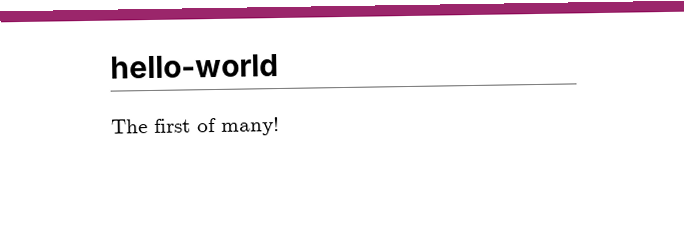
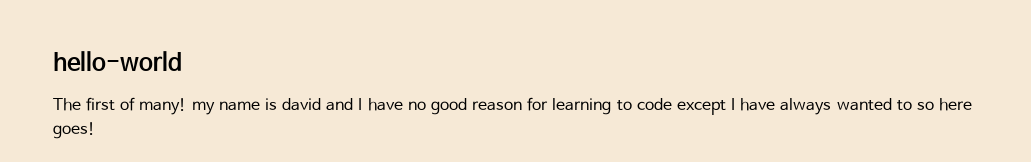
- The first of many!
+ The first of many! my name is david and I have no good reason for learning to code except I have always wanted to so here goes!

